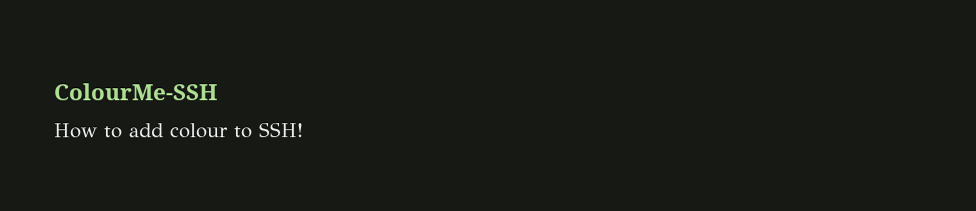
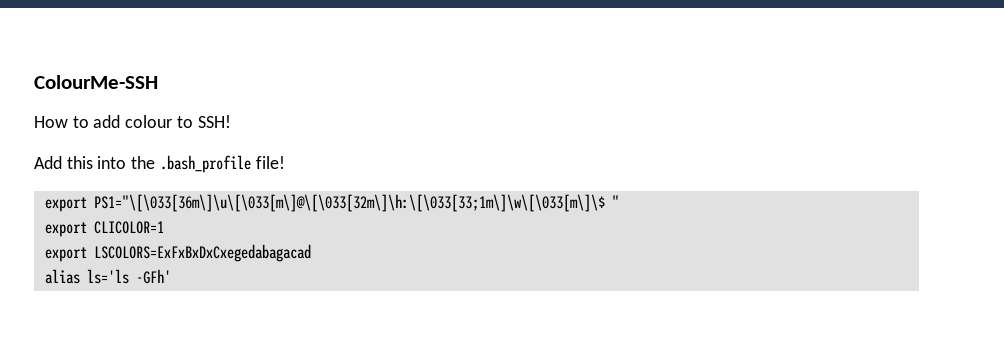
+ Add this into the .bash_profile file!
+ export PS1="\[\033[36m\]\u\[\033[m\]@\[\033[32m\]\h:\[\033[33;1m\]\w\[\033[m\]\$ "
+ export CLICOLOR=1
+ export LSCOLORS=ExFxBxDxCxegedabagacad
+ alias ls='ls -GFh'

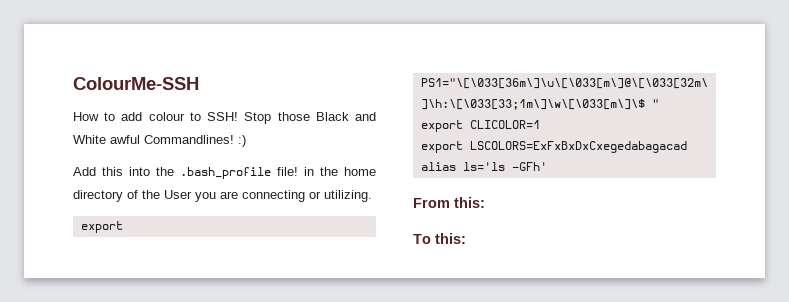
+ Stop those Black and White awful Commandlines! :)
- Add this into the .bash_profile file!
+ Add this into the .bash_profile file! in the home directory of the User you are connecting or utilizing.
+ From this:
+ To this:

